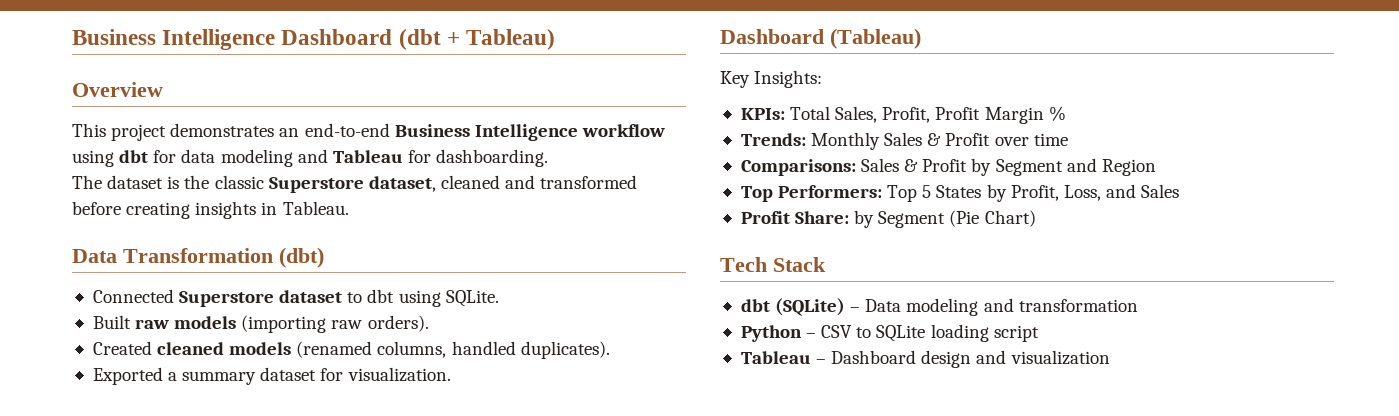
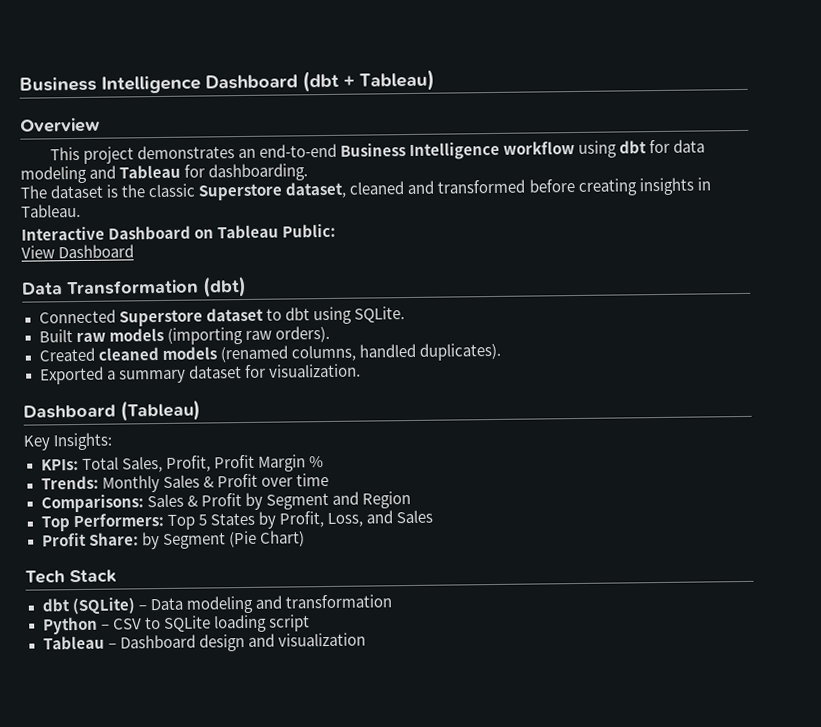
+ Interactive Dashboard on Tableau Public:
+ View Dashboard

